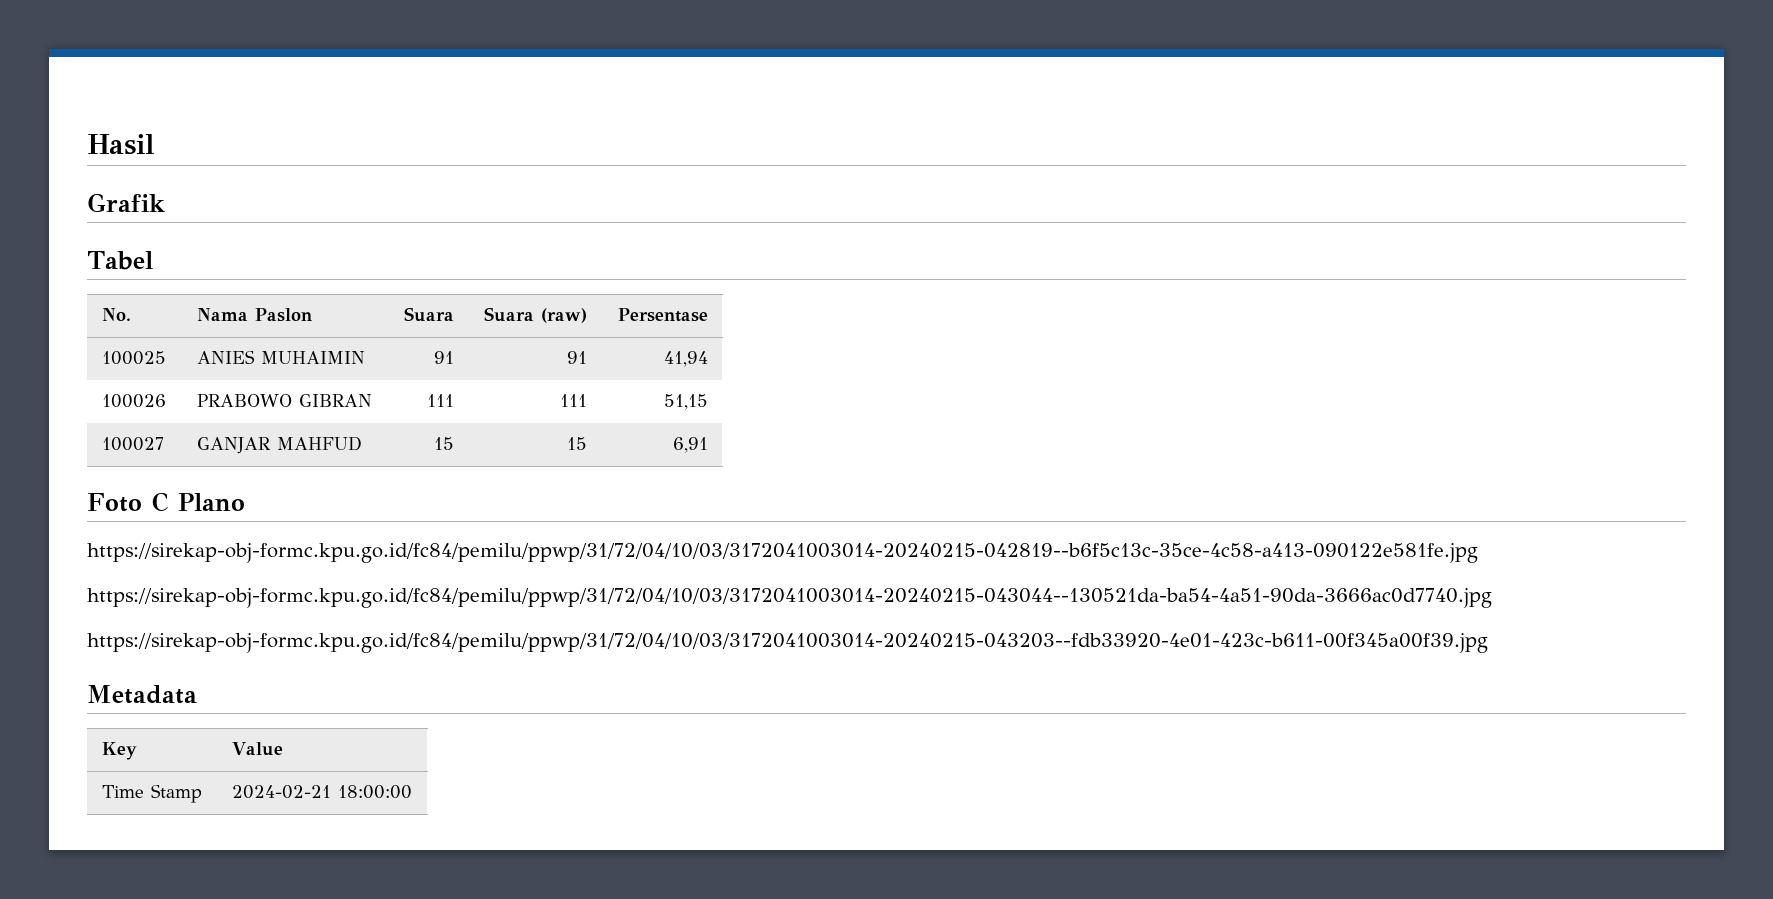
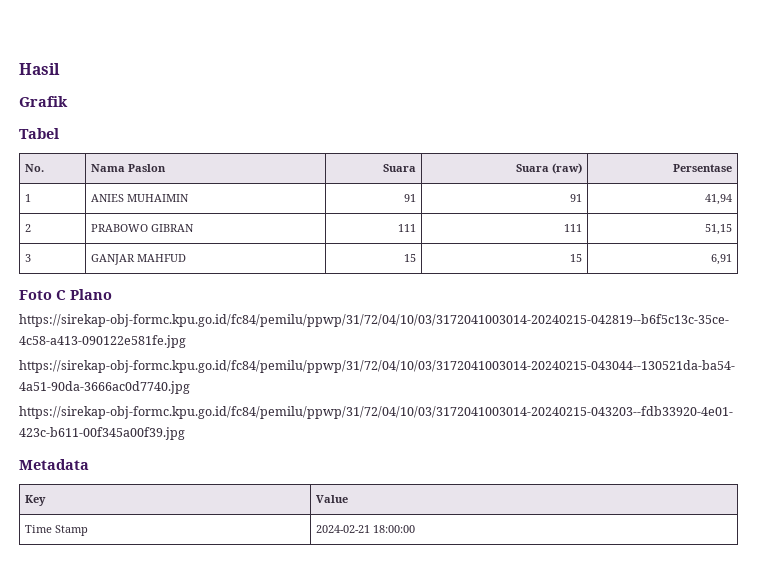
- 100025 | ANIES MUHAIMIN | 91 | 91 | 41,94
+ 1 | ANIES MUHAIMIN | 91 | 91 | 41,94
- 100026 | PRABOWO GIBRAN | 111 | 111 | 51,15
+ 2 | PRABOWO GIBRAN | 111 | 111 | 51,15
- 100027 | GANJAR MAHFUD | 15 | 15 | 6,91
+ 3 | GANJAR MAHFUD | 15 | 15 | 6,91

